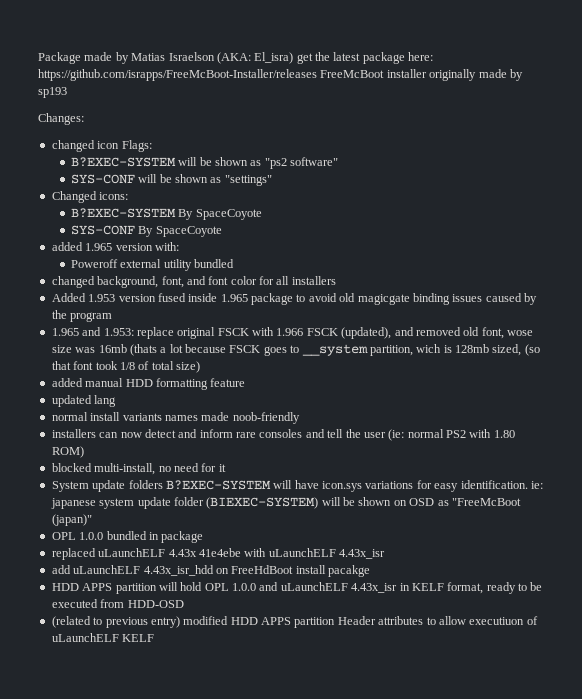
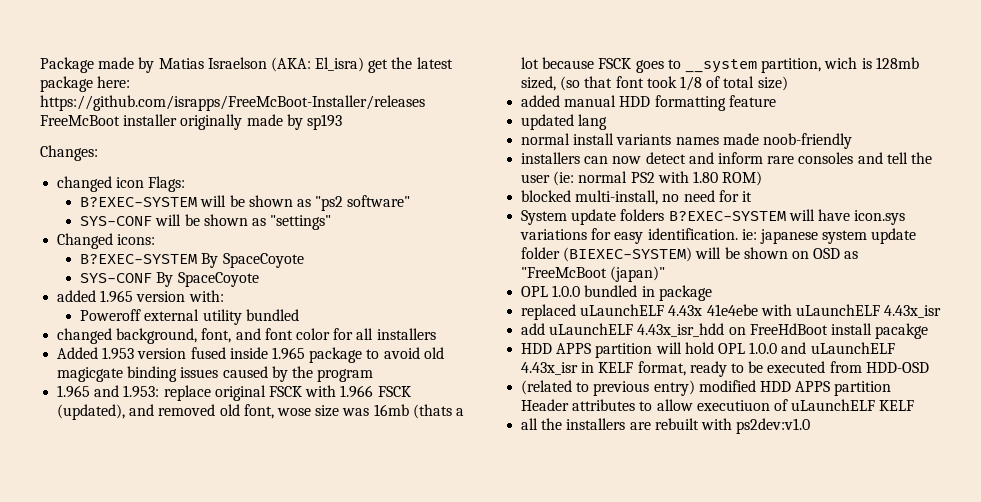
+ all the installers are rebuilt with ps2dev:v1.0

